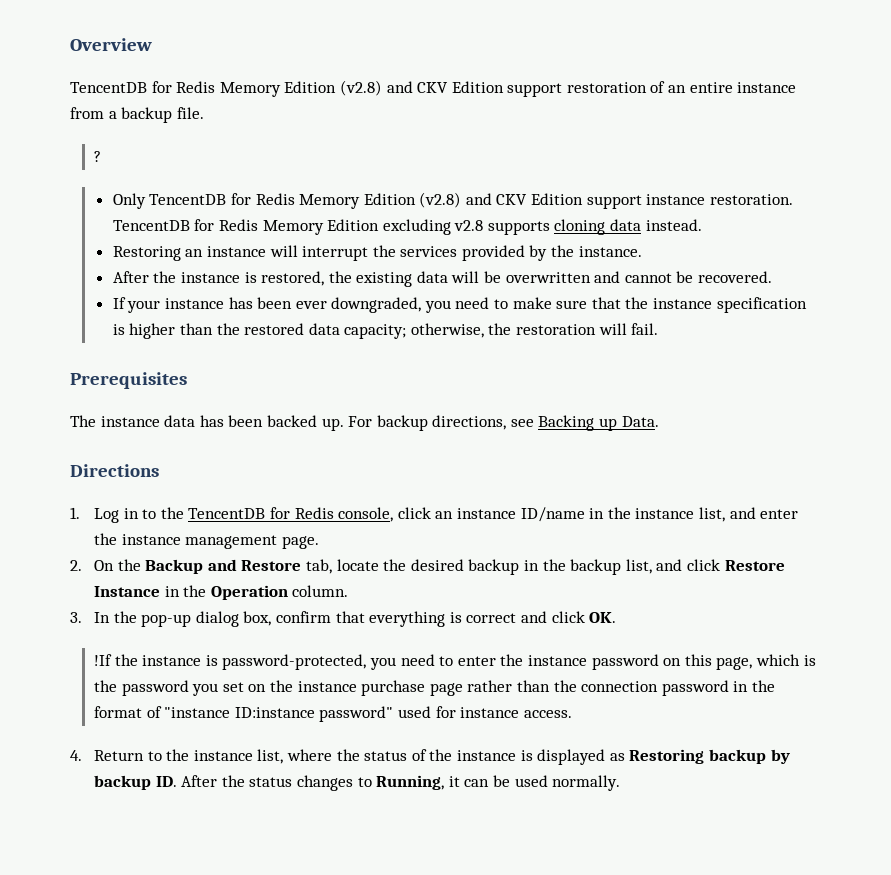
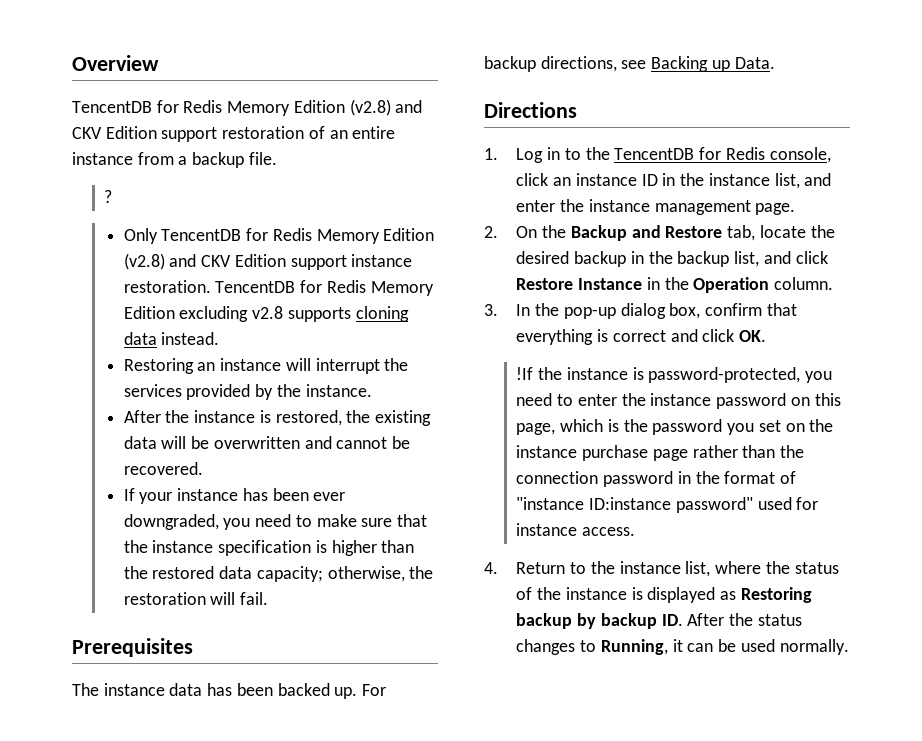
- 1. Log in to the TencentDB for Redis console, click an instance ID/name in the instance list, and enter the instance management page.
+ 1. Log in to the TencentDB for Redis console, click an instance ID in the instance list, and enter the instance management page.

